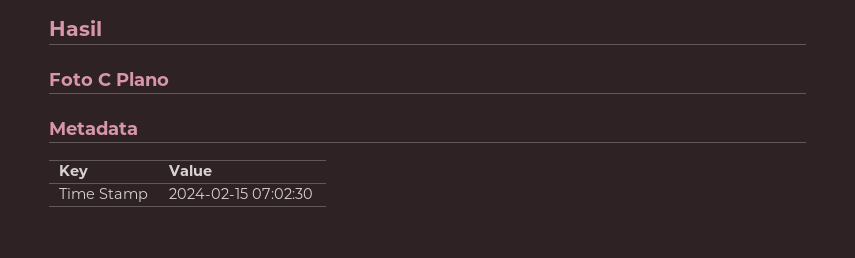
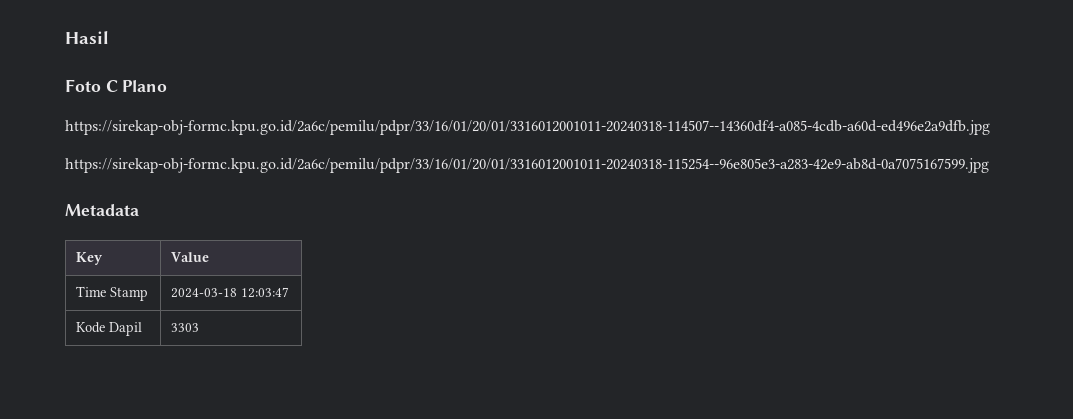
+ https://sirekap-obj-formc.kpu.go.id/2a6c/pemilu/pdpr/33/16/01/20/01/3316012001011-20240318-114507--14360df4-a085-4cdb-a60d-ed496e2a9dfb.jpg
+ https://sirekap-obj-formc.kpu.go.id/2a6c/pemilu/pdpr/33/16/01/20/01/3316012001011-20240318-115254--96e805e3-a283-42e9-ab8d-0a7075167599.jpg
- Time Stamp | 2024-02-15 07:02:30
+ Time Stamp | 2024-03-18 12:03:47
+ Kode Dapil | 3303

